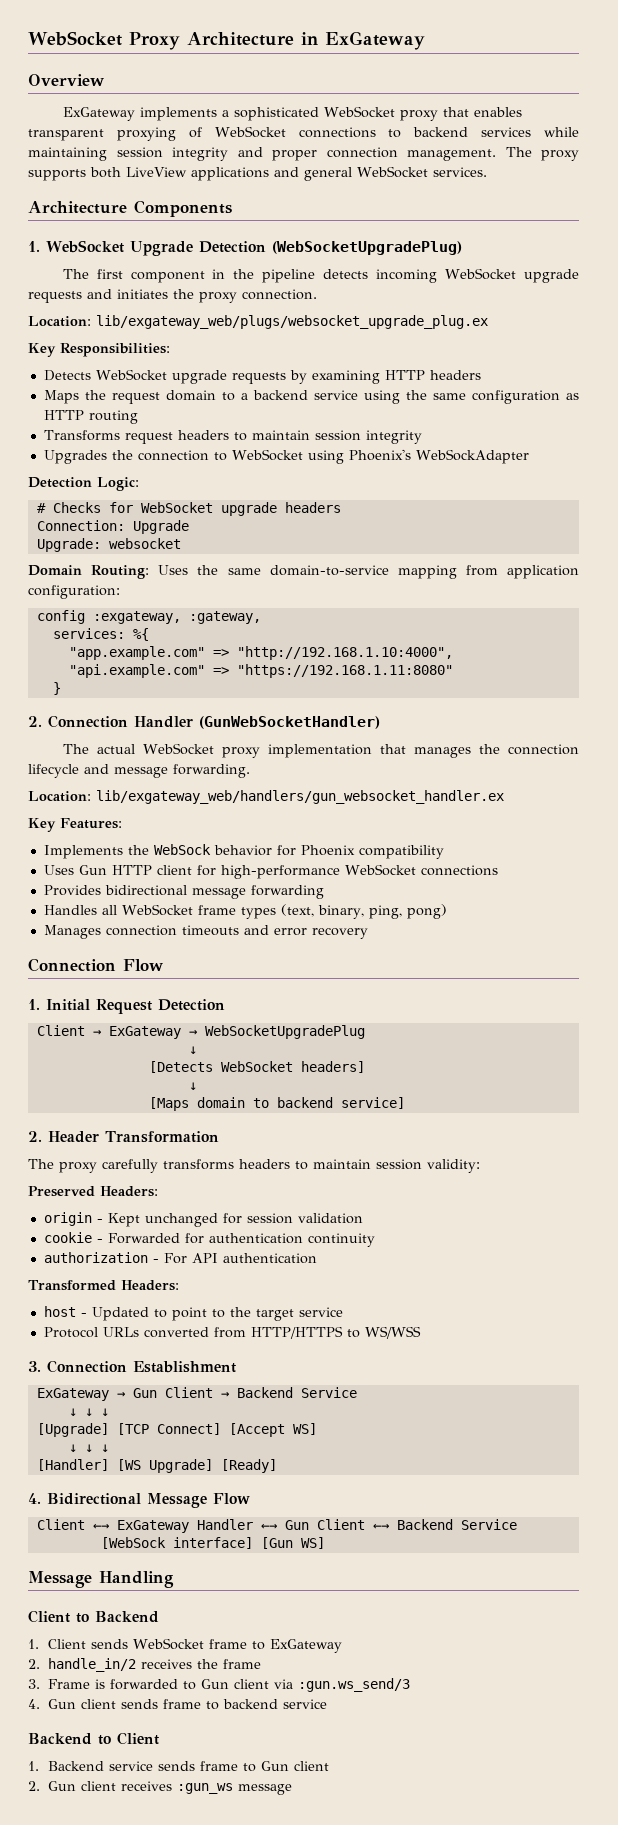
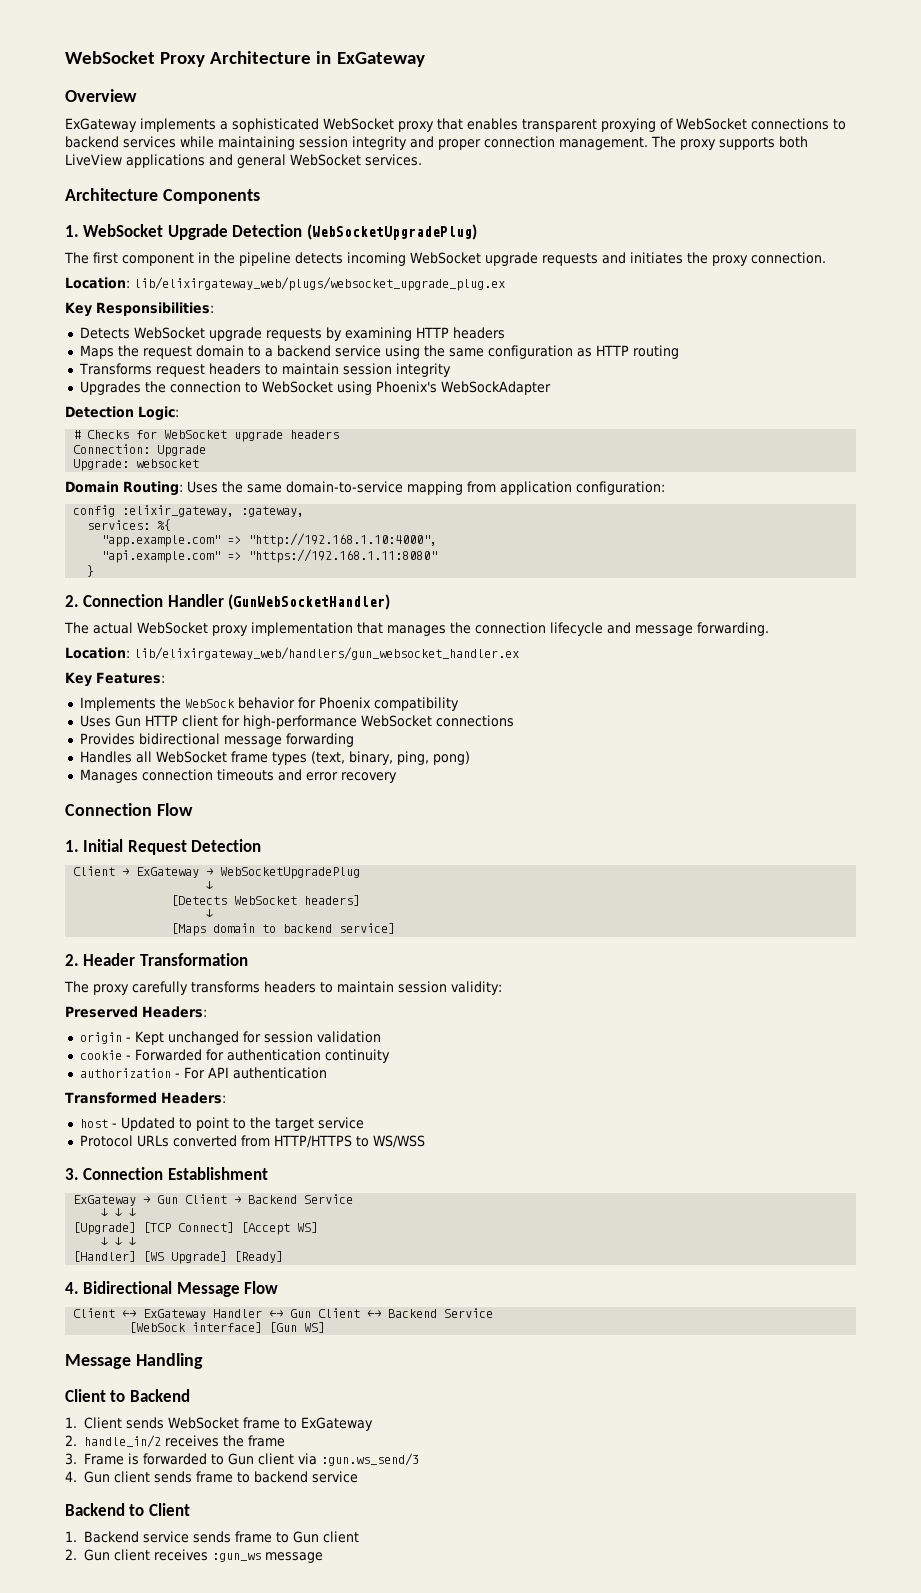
- Location: lib/exgateway_web/plugs/websocket_upgrade_plug.ex
+ Location: lib/elixirgateway_web/plugs/websocket_upgrade_plug.ex
- config :exgateway, :gateway,
+ config :elixir_gateway, :gateway,
- Location: lib/exgateway_web/handlers/gun_websocket_handler.ex
+ Location: lib/elixirgateway_web/handlers/gun_websocket_handler.ex

